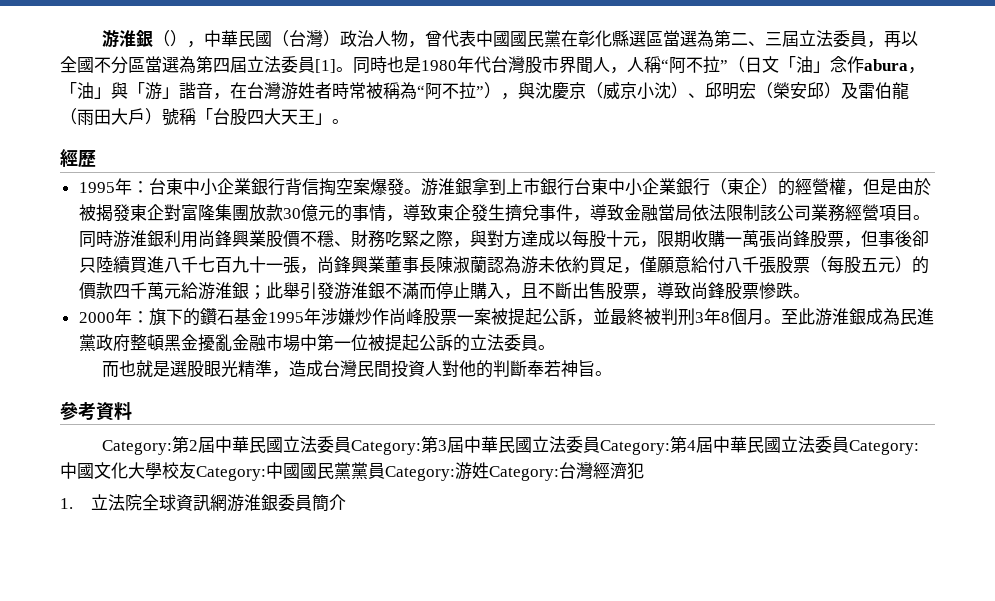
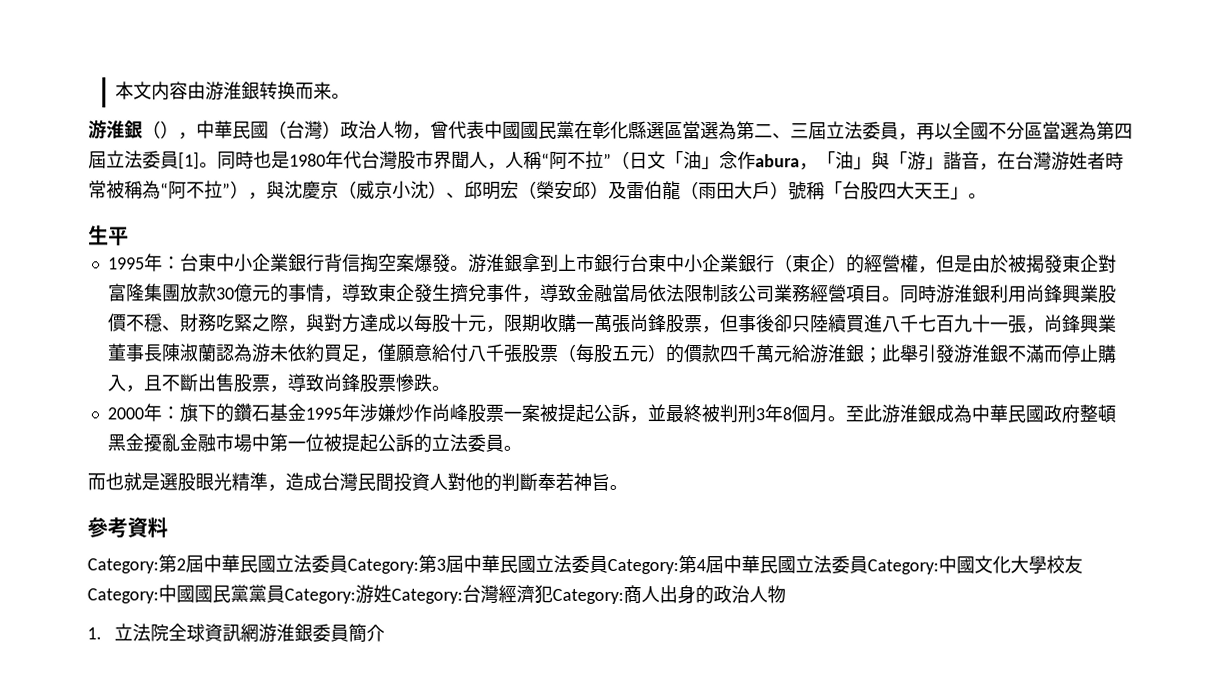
+ 本文内容由游淮銀转换而来。
- 經歷
+ 生平
- 至此游淮銀成為民進黨政府整頓黑金擾亂金融市場中第一位被提起公訴的立法委員。
+ 至此游淮銀成為中華民國政府整頓黑金擾亂金融市場中第一位被提起公訴的立法委員。
- Category:第2屆中華民國立法委員Category:第3屆中華民國立法委員Category:第4屆中華民國立法委員Category:中國文化大學校友Category:中國國民黨黨員Category:游姓Category:台灣經濟犯
+ Category:第2屆中華民國立法委員Category:第3屆中華民國立法委員Category:第4屆中華民國立法委員Category:中國文化大學校友Category:中國國民黨黨員Category:游姓Category:台灣經濟犯Category:商人出身的政治人物

